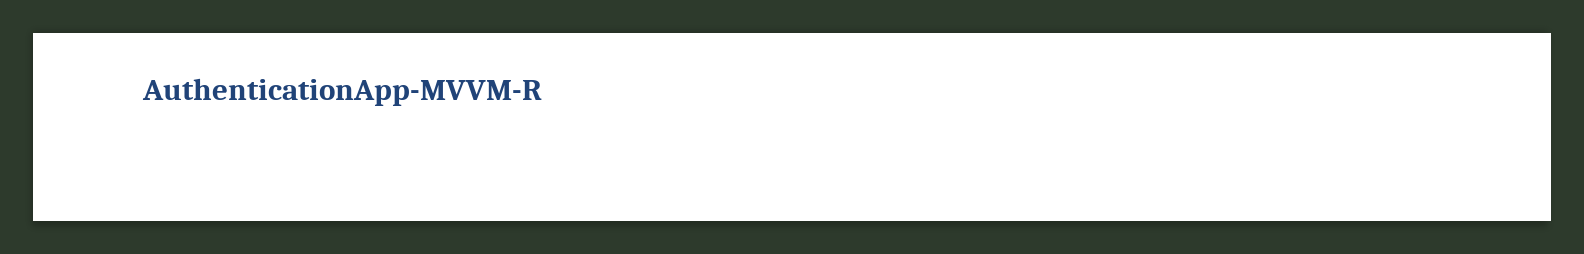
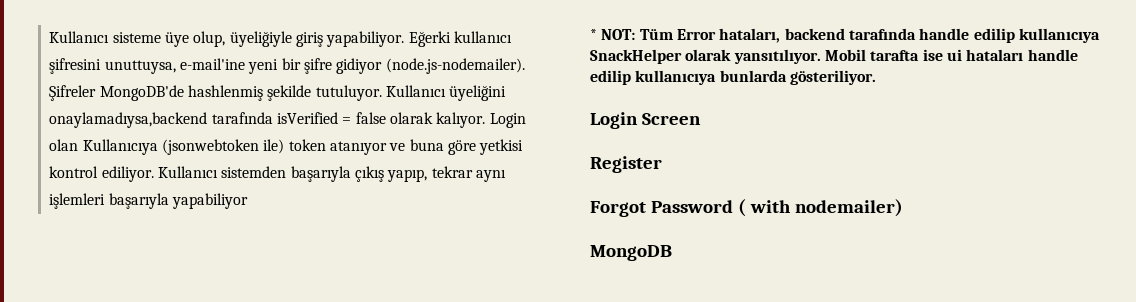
- AuthenticationApp-MVVM-R
+ Kullanıcı sisteme üye olup, üyeliğiyle giriş yapabiliyor. Eğerki kullanıcı şifresini unuttuysa, e-mail'ine yeni bir şifre gidiyor (node.js-nodemailer). Şifreler MongoDB'de hashlenmiş şekilde tutuluyor. Kullanıcı üyeliğini onaylamadıysa,backend tarafında isVerified = false olarak kalıyor. Login olan Kullanıcıya (jsonwebtoken ile) token atanıyor ve buna göre yetkisi kontrol ediliyor. Kullanıcı sistemden başarıyla çıkış yapıp, tekrar aynı işlemleri başarıyla yapabiliyor
+ * NOT: Tüm Error hataları, backend tarafında handle edilip kullanıcıya SnackHelper olarak yansıtılıyor. Mobil tarafta ise ui hataları handle edilip kullanıcıya bunlarda gösteriliyor.
+ Login Screen
+ Register
+ Forgot Password ( with nodemailer)
+ MongoDB

